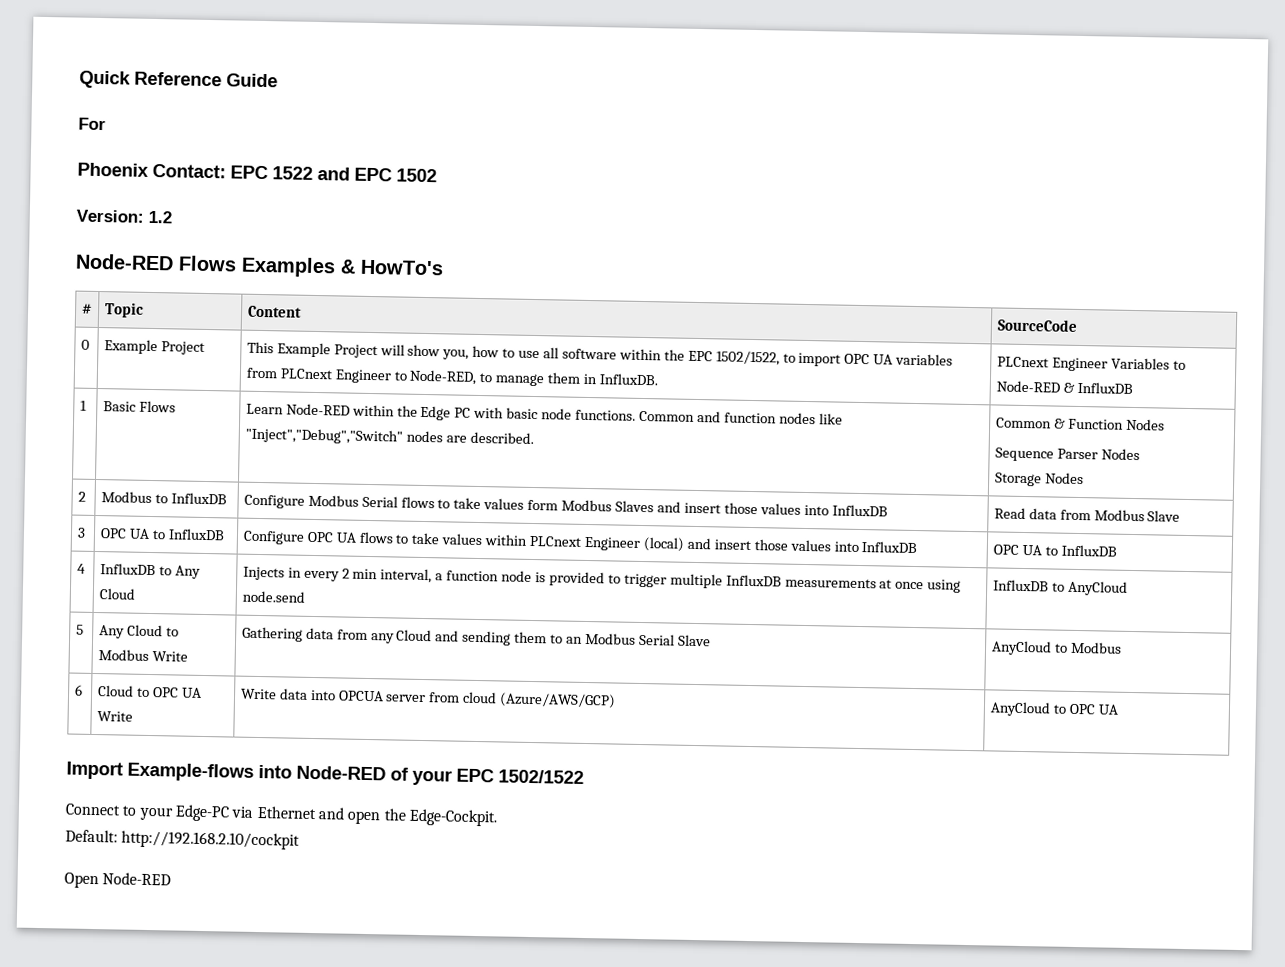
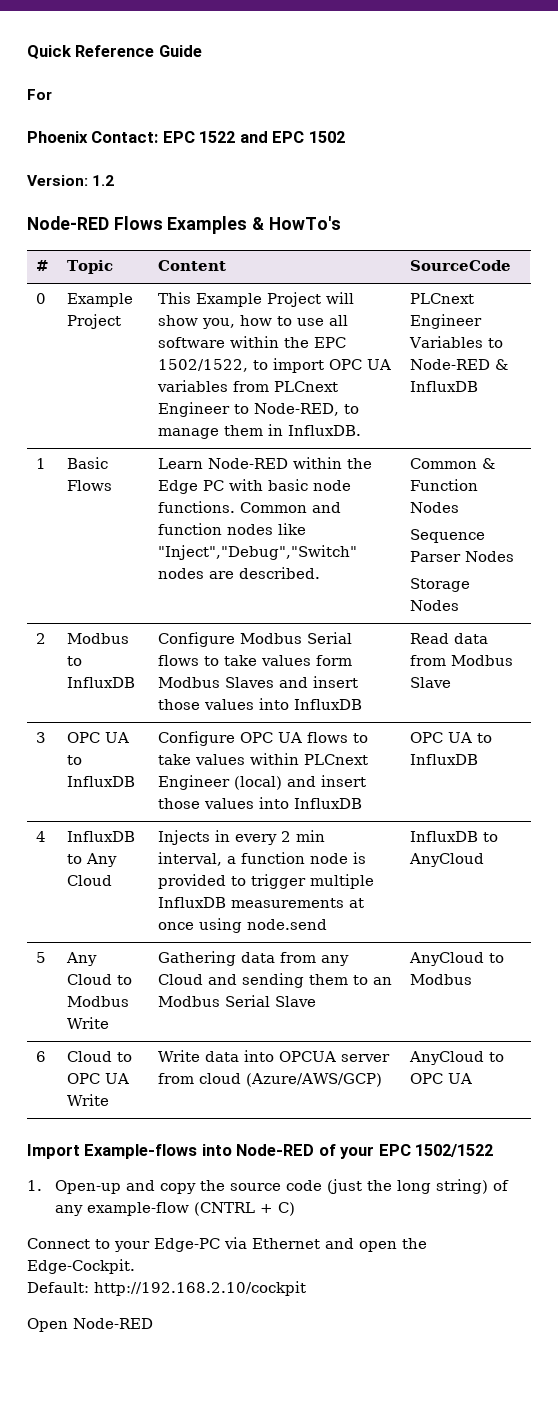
+ 1. Open-up and copy the source code (just the long string) of any example-flow (CNTRL + C)

